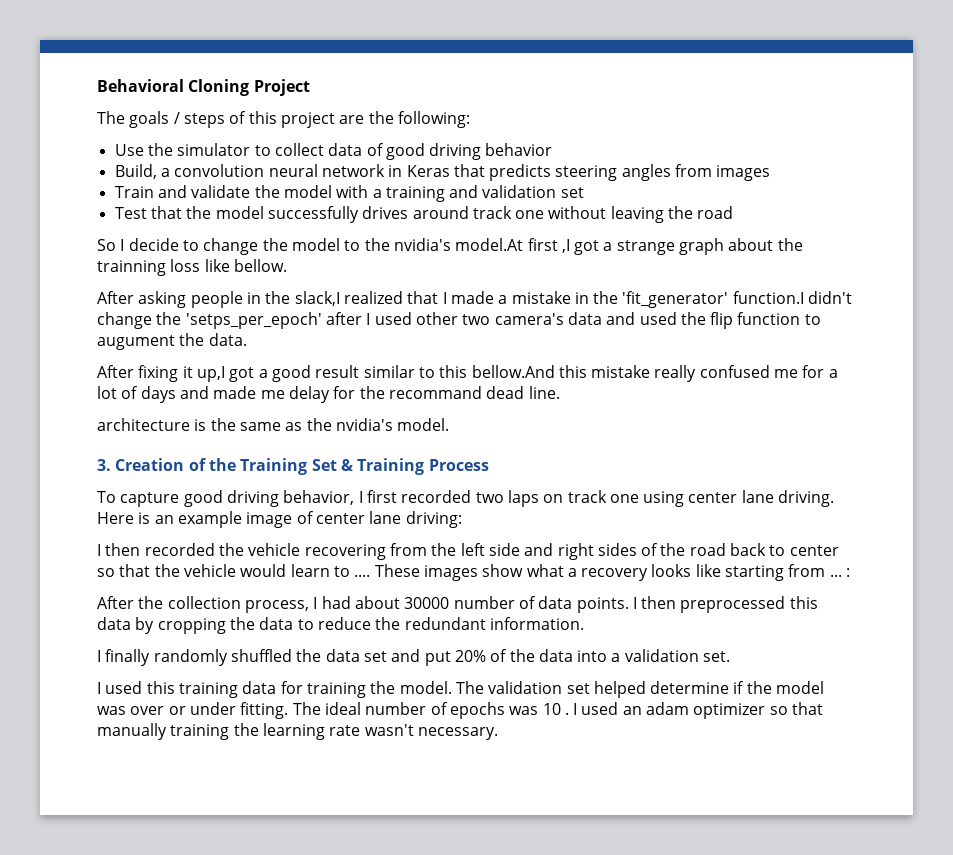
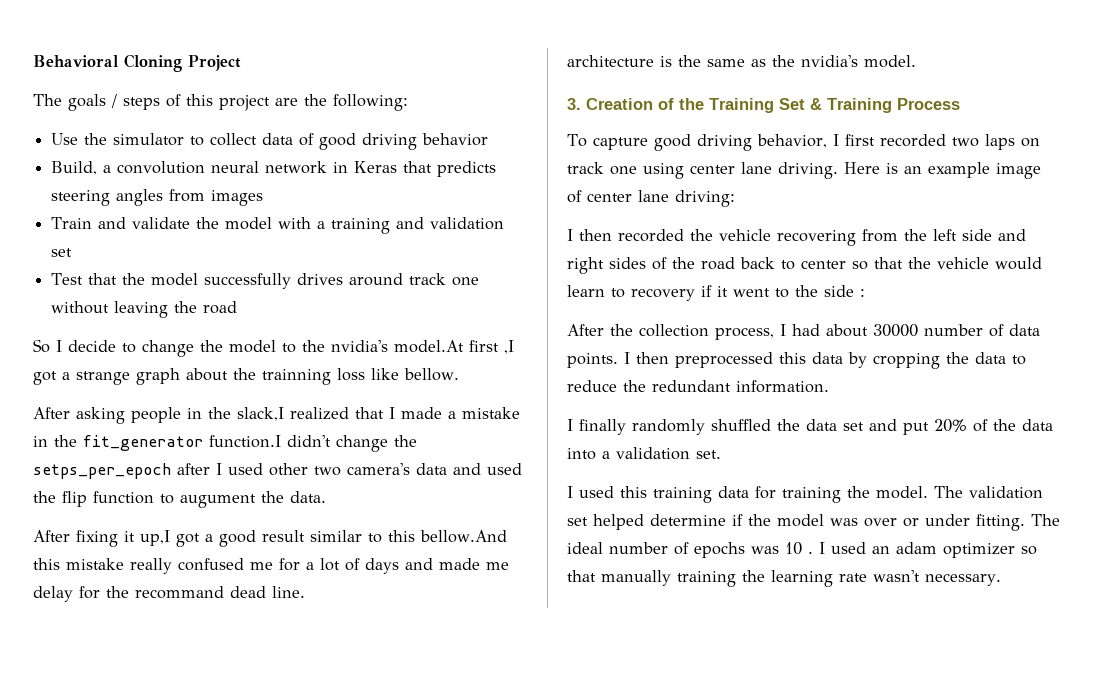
- After asking people in the slack,I realized that I made a mistake in the 'fit_generator' function.I didn't change the 'setps_per_epoch' after I used other two camera's data and used the flip function to augument the data.
+ After asking people in the slack,I realized that I made a mistake in the fit_generator function.I didn't change the setps_per_epoch after I used other two camera's data and used the flip function to augument the data.
- I then recorded the vehicle recovering from the left side and right sides of the road back to center so that the vehicle would learn to .... These images show what a recovery looks like starting from ... :
+ I then recorded the vehicle recovering from the left side and right sides of the road back to center so that the vehicle would learn to recovery if it went to the side :

